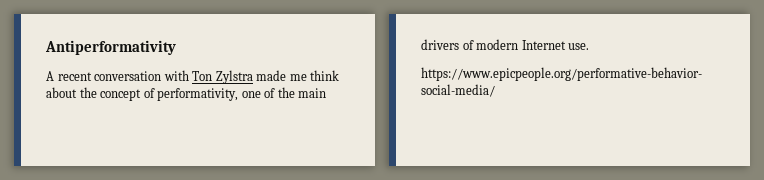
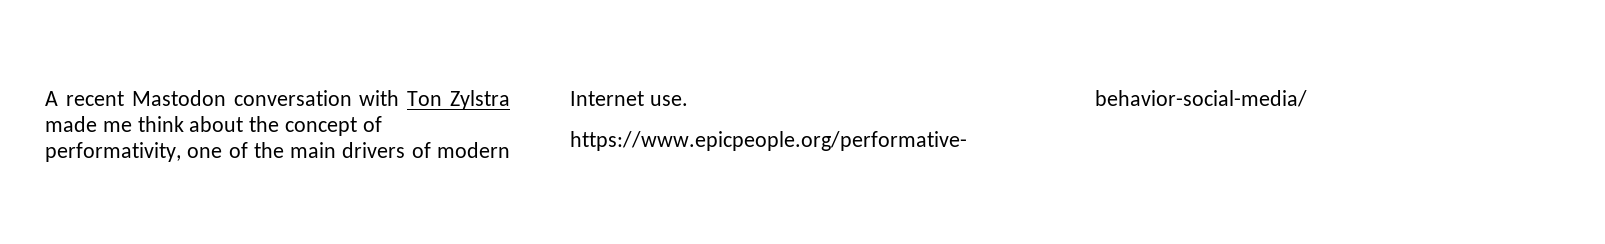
- Antiperformativity
- A recent conversation with Ton Zylstra made me think about the concept of performativity, one of the main drivers of modern Internet use.
+ A recent Mastodon conversation with Ton Zylstra made me think about the concept of performativity, one of the main drivers of modern Internet use.

